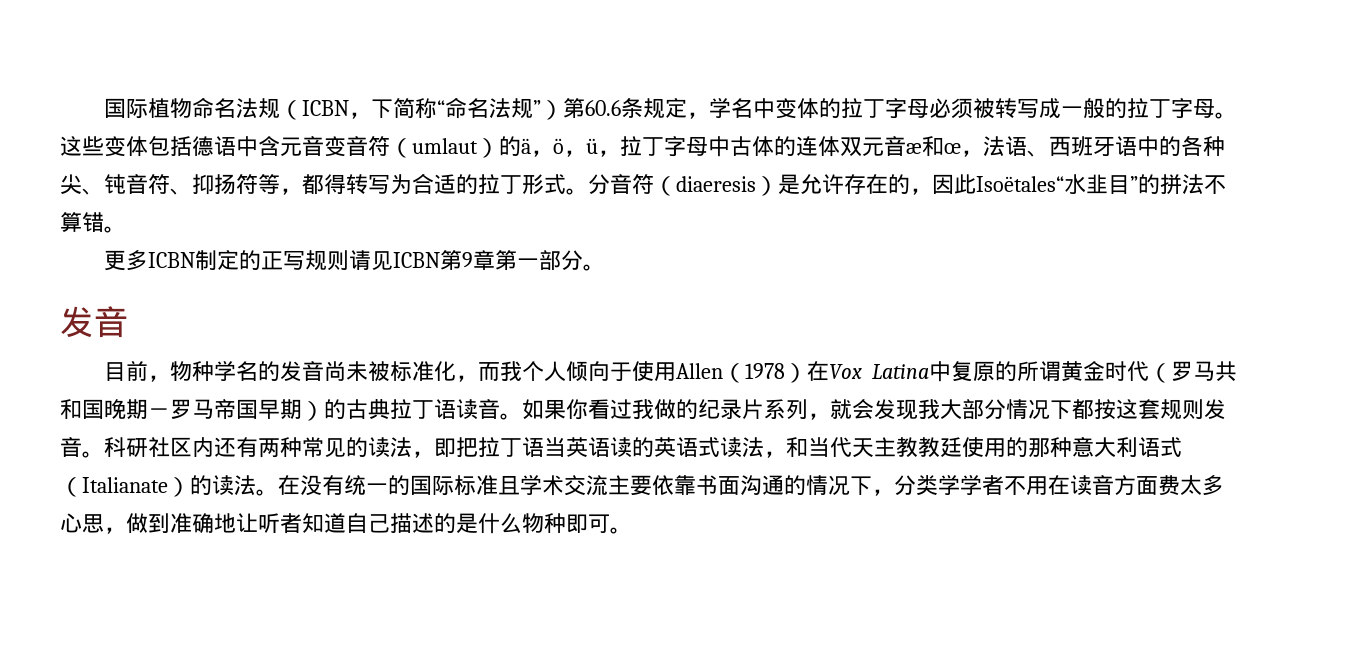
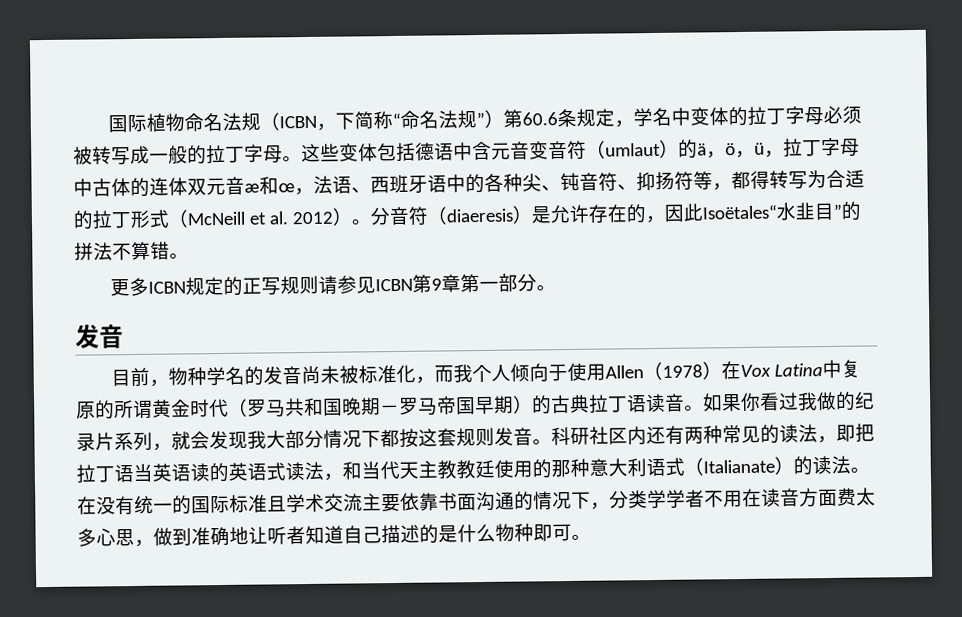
- 这些变体包括德语中含元音变音符（umlaut）的ä，ö，ü，拉丁字母中古体的连体双元音æ和œ，法语、西班牙语中的各种尖、钝音符、抑扬符等，都得转写为合适的拉丁形式。
+ 这些变体包括德语中含元音变音符（umlaut）的ä，ö，ü，拉丁字母中古体的连体双元音æ和œ，法语、西班牙语中的各种尖、钝音符、抑扬符等，都得转写为合适的拉丁形式（McNeill et al. 2012）。
- 更多ICBN制定的正写规则请见ICBN第9章第一部分。
+ 更多ICBN规定的正写规则请参见ICBN第9章第一部分。

